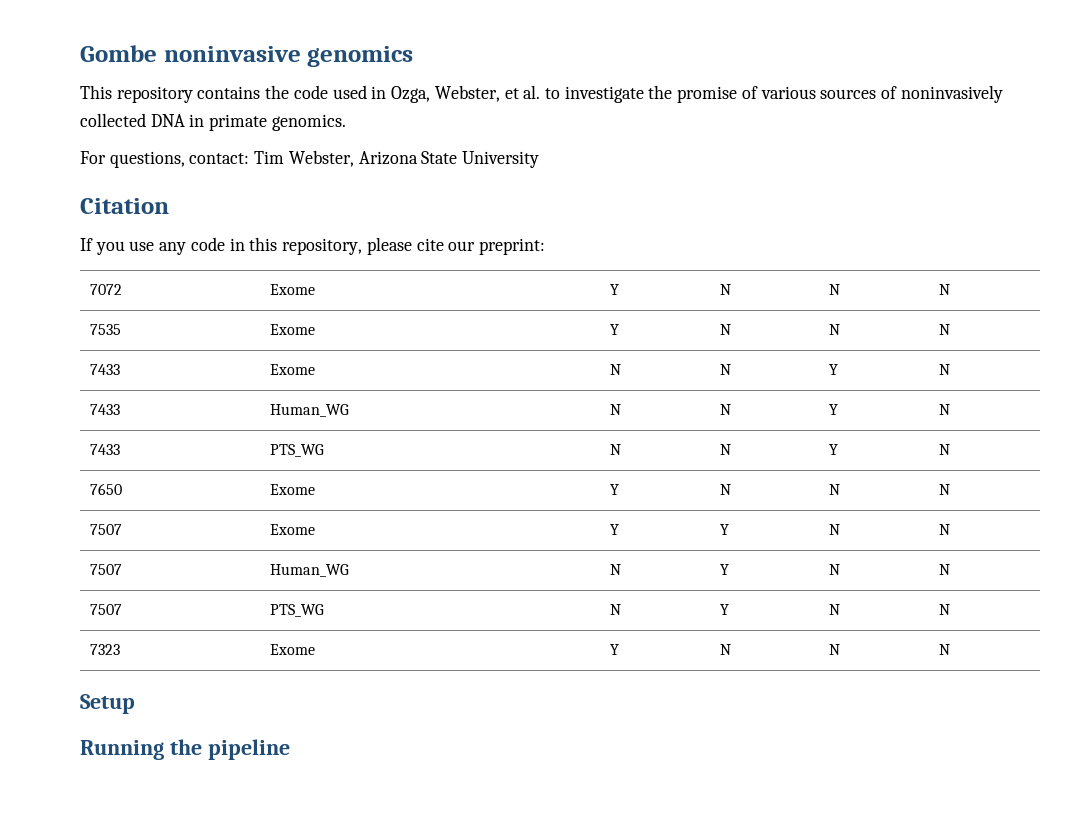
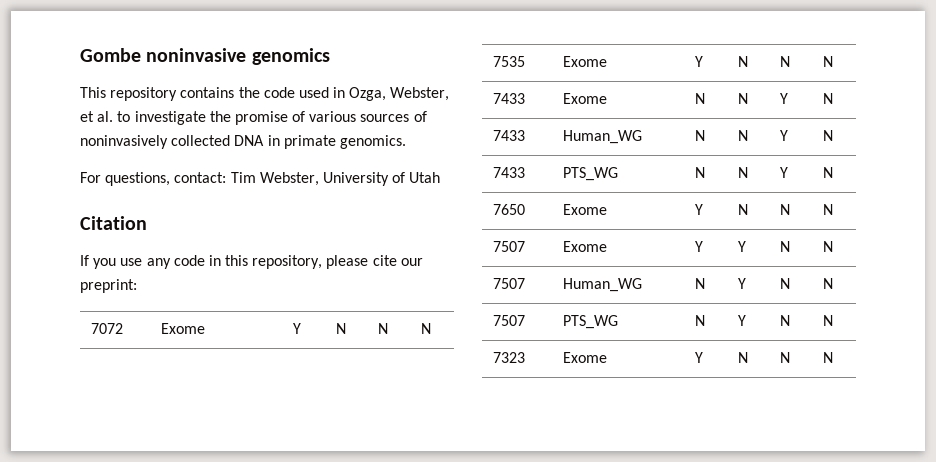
- For questions, contact: Tim Webster, Arizona State University
+ For questions, contact: Tim Webster, University of Utah
- Setup
- Running the pipeline

